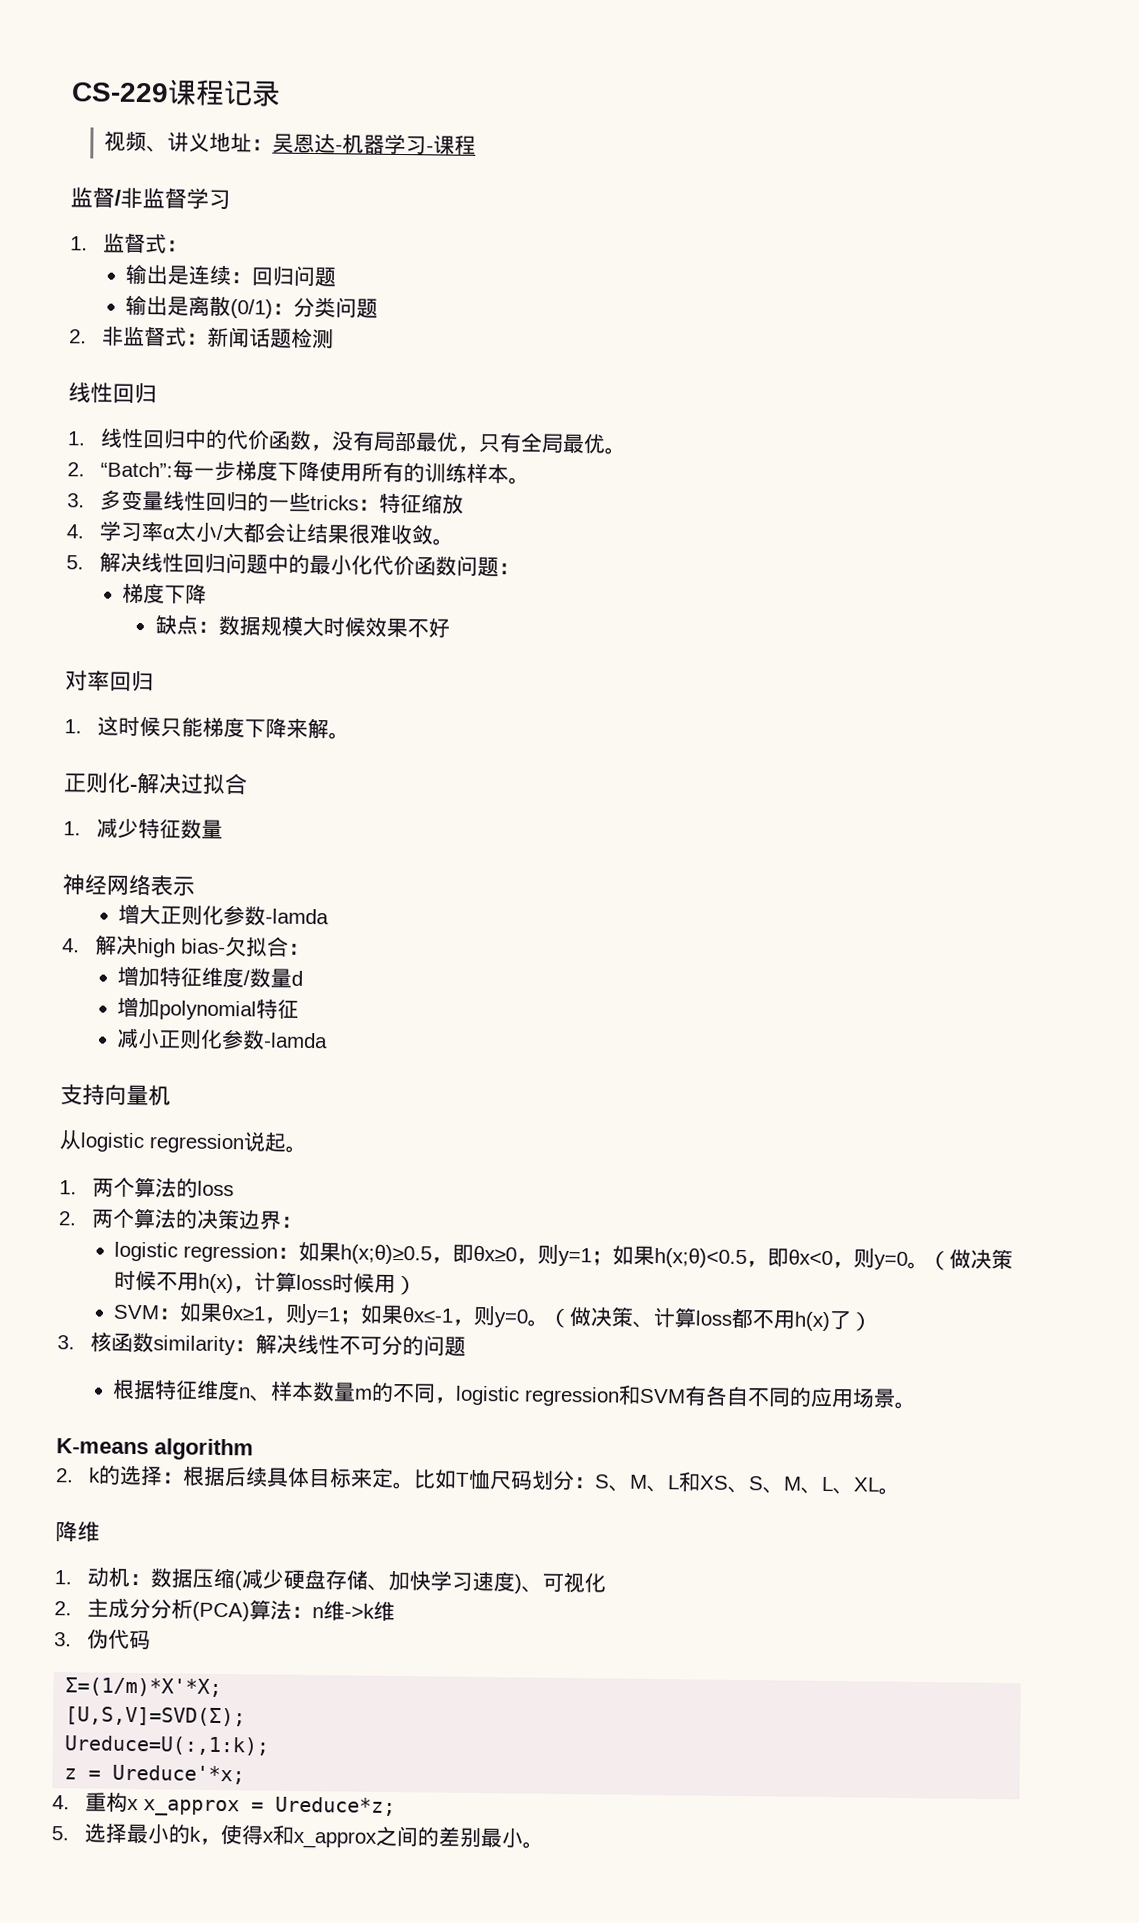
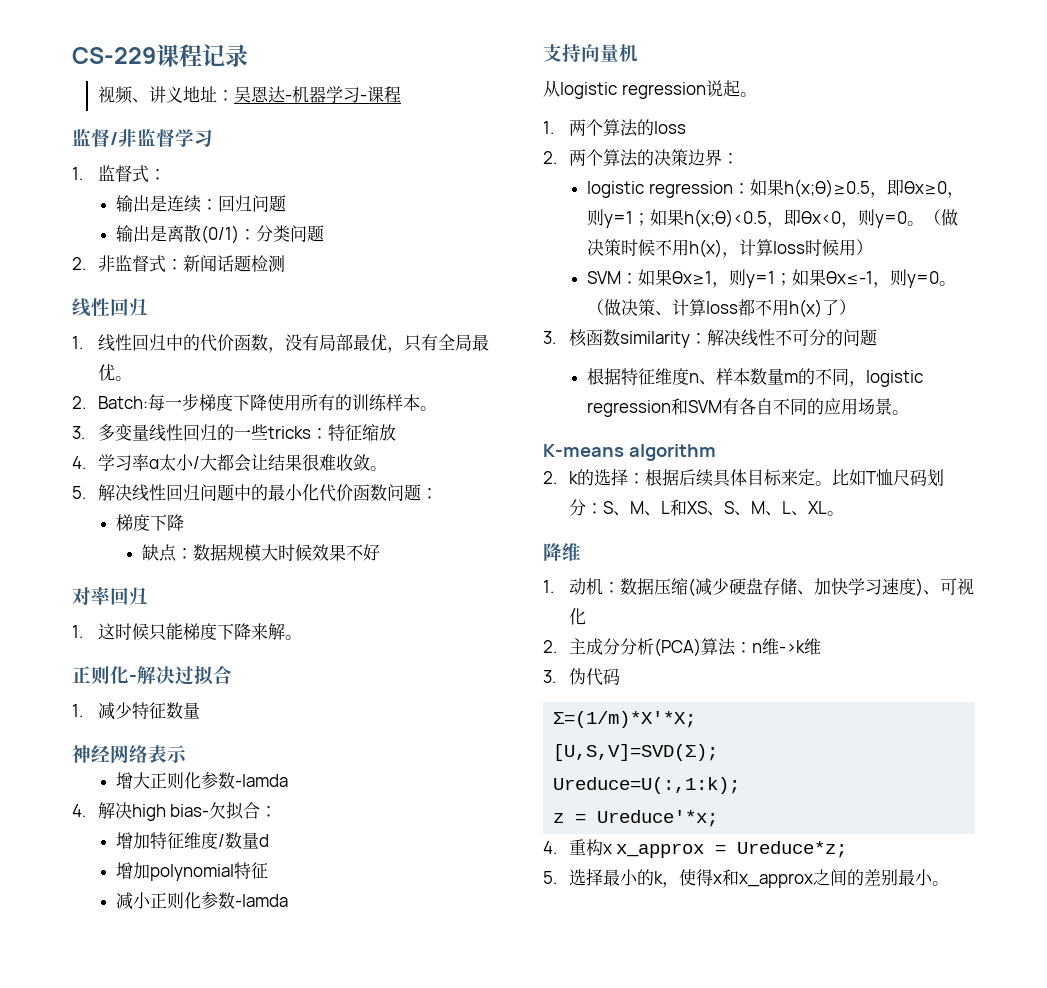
- 2. “Batch”:每一步梯度下降使用所有的训练样本。
+ 2. Batch:每一步梯度下降使用所有的训练样本。

